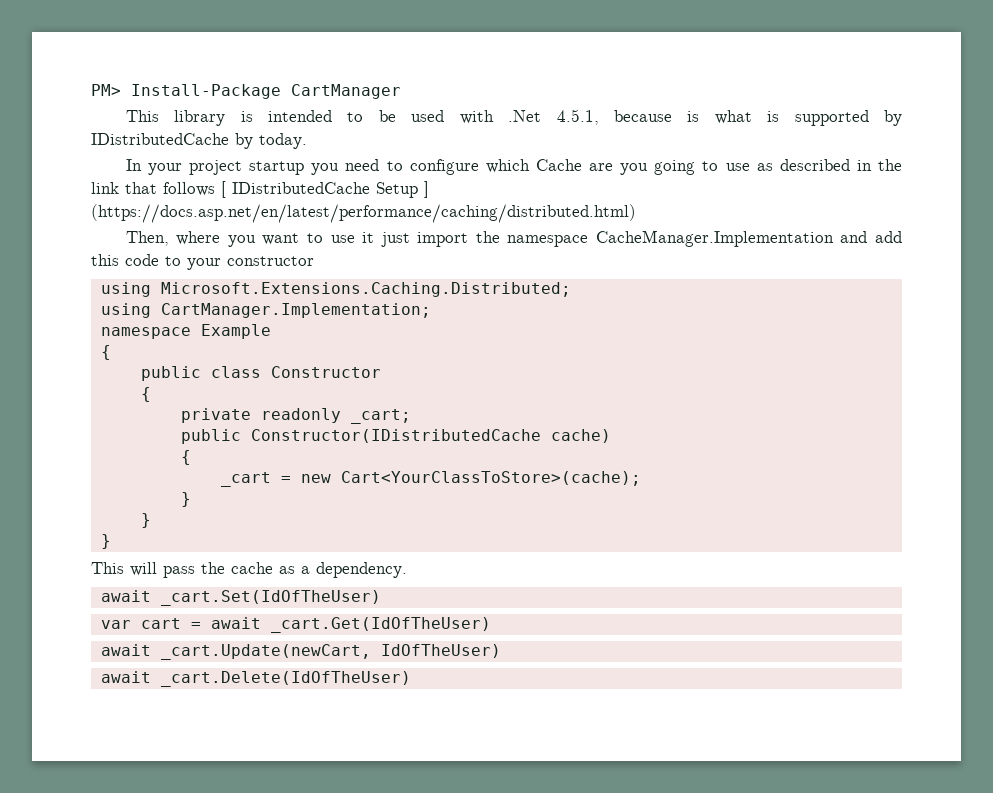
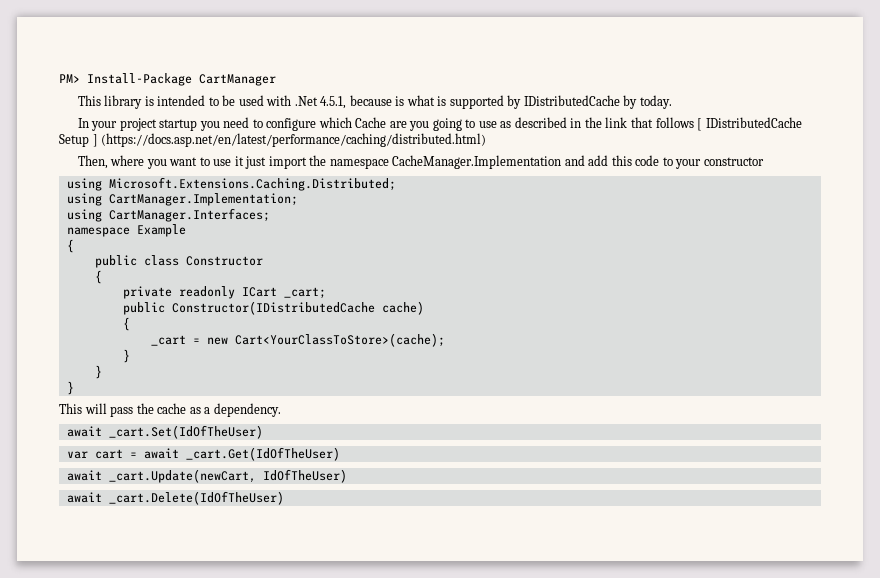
+ using CartManager.Interfaces;
- private readonly _cart;
+ private readonly ICart _cart;

